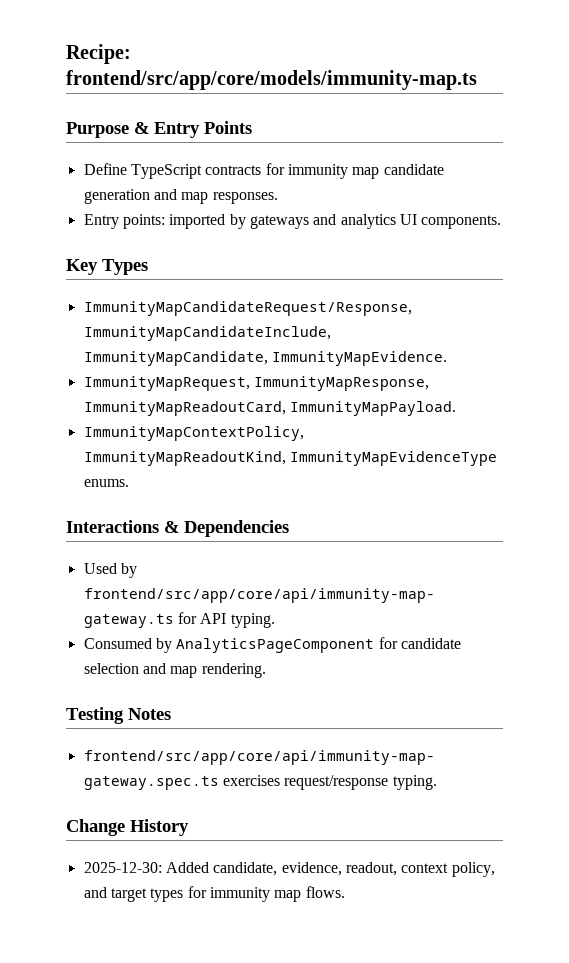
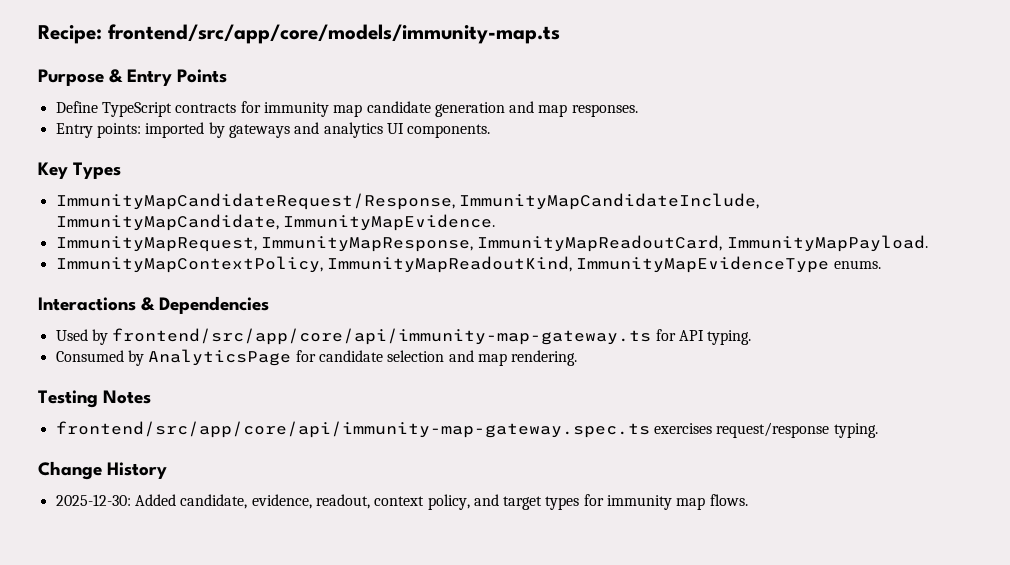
- Consumed by AnalyticsPageComponent for candidate selection and map rendering.
+ Consumed by AnalyticsPage for candidate selection and map rendering.

